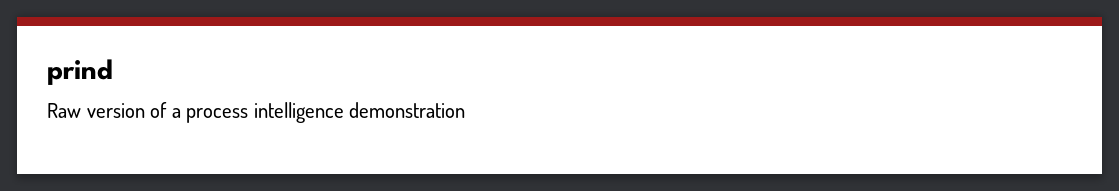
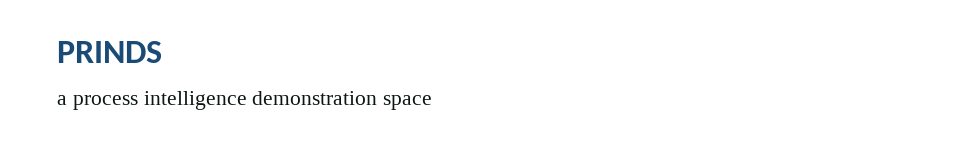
- prind
- Raw version of a process intelligence demonstration
+ PRINDS
+ a process intelligence demonstration space

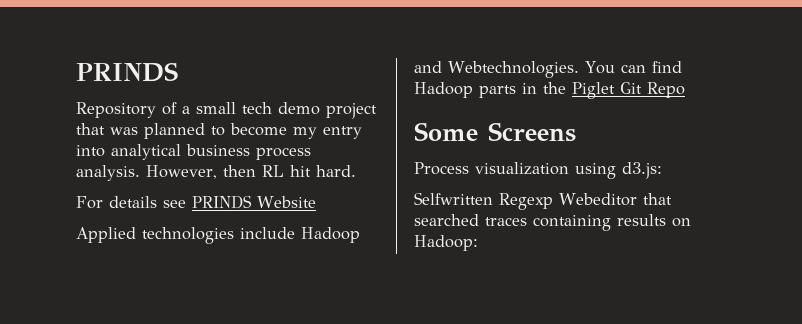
- a process intelligence demonstration space
+ Repository of a small tech demo project that was planned to become my entry into analytical business process analysis. However, then RL hit hard.
+ For details see PRINDS Website
+ Applied technologies include Hadoop and Webtechnologies. You can find Hadoop parts in the Piglet Git Repo
+ Some Screens
+ Process visualization using d3.js:
+ Selfwritten Regexp Webeditor that searched traces containing results on Hadoop:

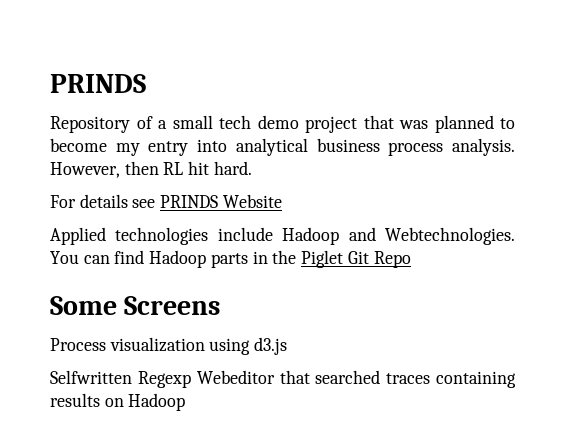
- Process visualization using d3.js:
+ Process visualization using d3.js
- Selfwritten Regexp Webeditor that searched traces containing results on Hadoop:
+ Selfwritten Regexp Webeditor that searched traces containing results on Hadoop

